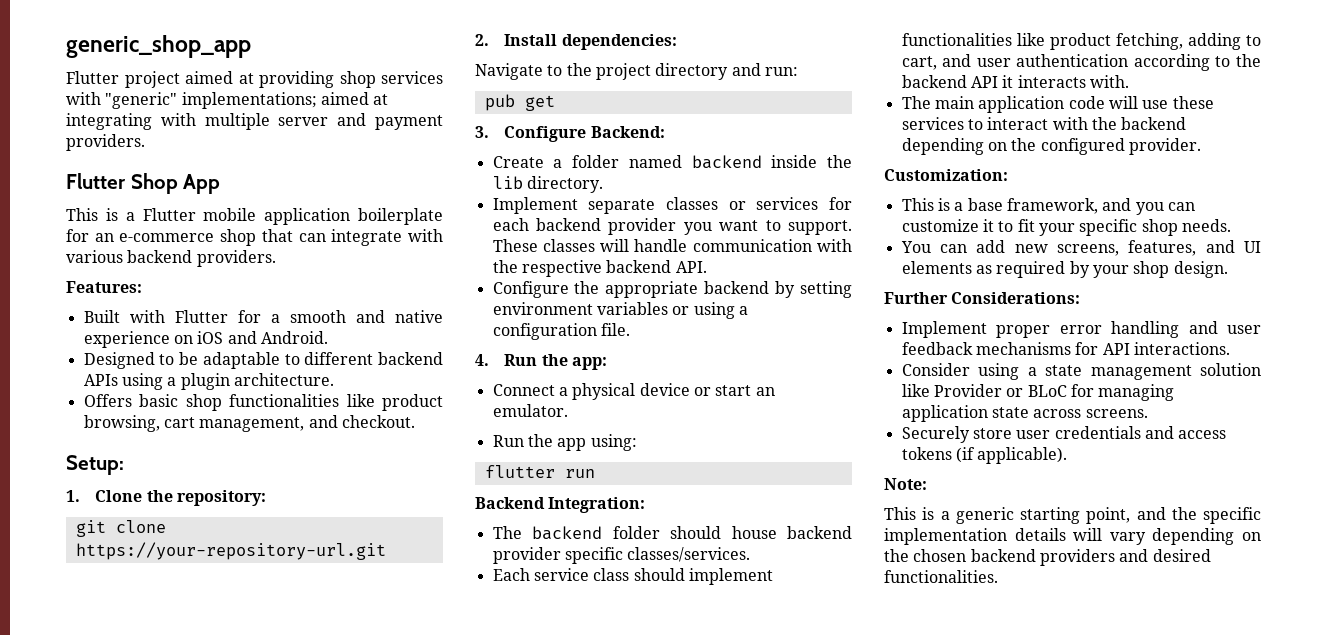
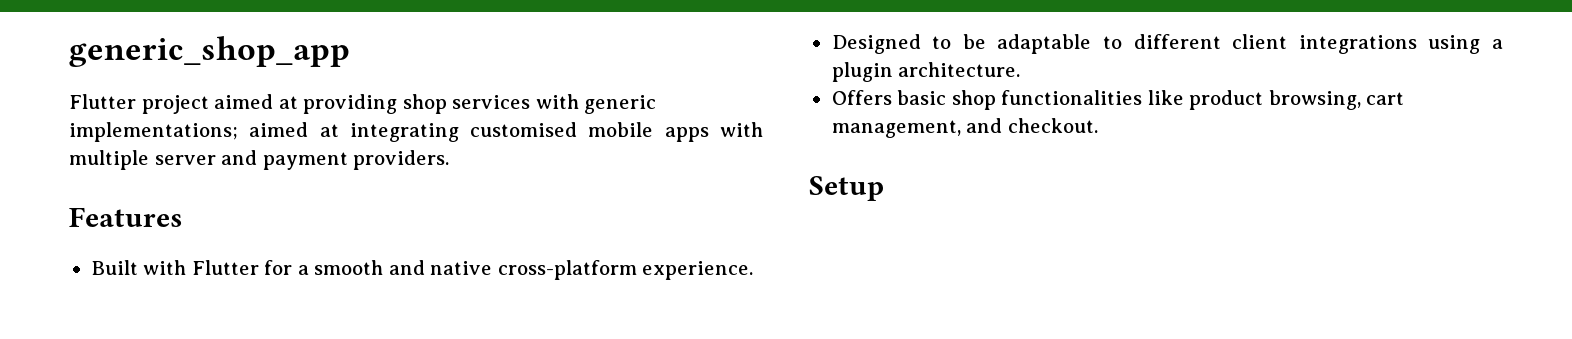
- Flutter project aimed at providing shop services with "generic" implementations; aimed at integrating with multiple server and payment providers.
+ Flutter project aimed at providing shop services with generic implementations; aimed at integrating customised mobile apps with multiple server and payment providers.
- Flutter Shop App
- This is a Flutter mobile application boilerplate for an e-commerce shop that can integrate with various backend providers.
- Features:
+ Features
- Built with Flutter for a smooth and native experience on iOS and Android.
+ Built with Flutter for a smooth and native cross-platform experience.
- Designed to be adaptable to different backend APIs using a plugin architecture.
+ Designed to be adaptable to different client integrations using a plugin architecture.
- Setup:
- 1. Clone the repository:
- git clone https://your-repository-url.git
- 2. Install dependencies:
- Navigate to the project directory and run:
- pub get
- 3. Configure Backend:
- Create a folder named backend inside the lib directory.
- Implement separate classes or services for each backend provider you want to support. These classes will handle communication with the respective backend API.
- Configure the appropriate backend by setting environment variables or using a configuration file.
- 4. Run the app:
- Connect a physical device or start an emulator.
- Run the app using:
- flutter run
- Backend Integration:
- The backend folder should house backend provider specific classes/services.
- Each service class should implement functionalities like product fetching, adding to cart, and user authentication according to the backend API it interacts with.
- The main application code will use these services to interact with the backend depending on the configured provider.
- Customization:
- This is a base framework, and you can customize it to fit your specific shop needs.
- You can add new screens, features, and UI elements as required by your shop design.
- Further Considerations:
- Implement proper error handling and user feedback mechanisms for API interactions.
- Consider using a state management solution like Provider or BLoC for managing application state across screens.
- Securely store user credentials and access tokens (if applicable).
- Note:
- This is a generic starting point, and the specific implementation details will vary depending on the chosen backend providers and desired functionalities.
+ Setup

